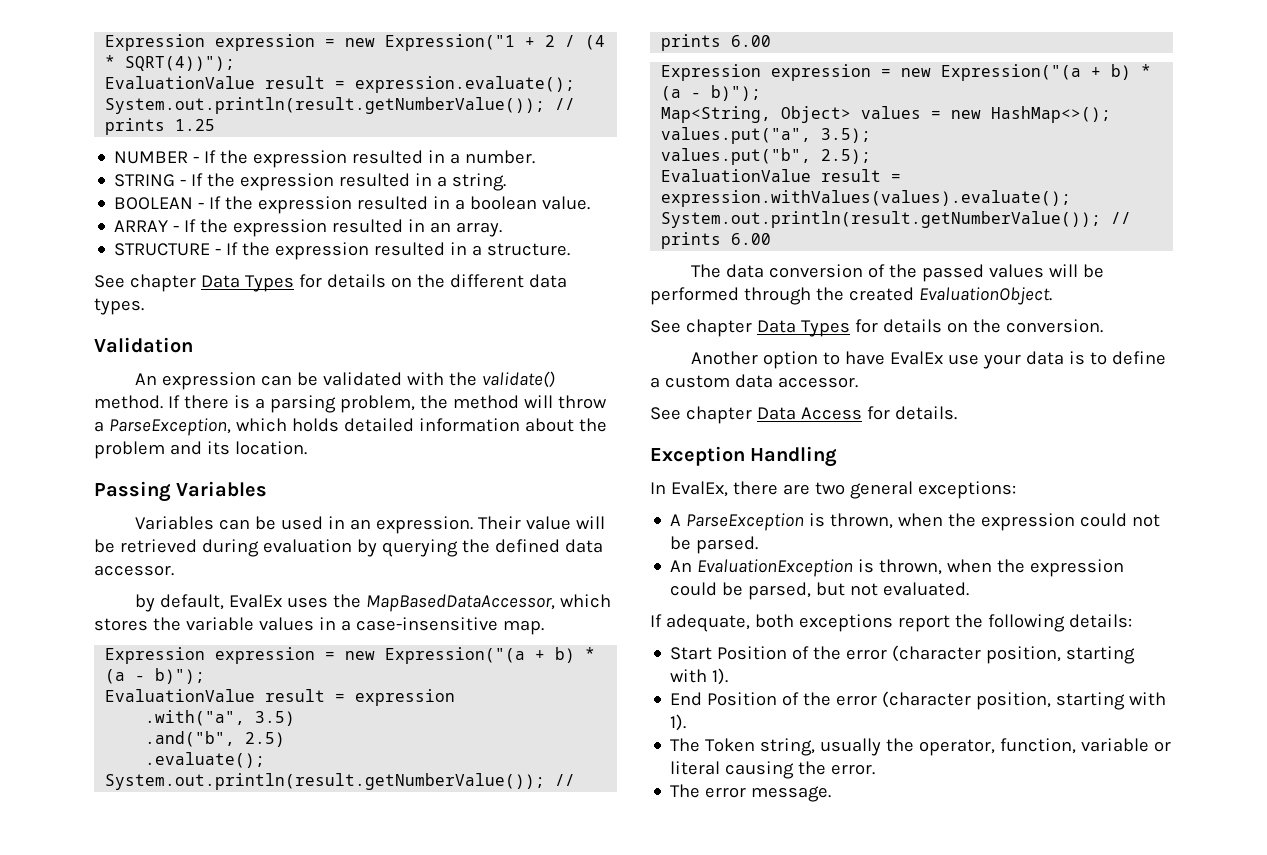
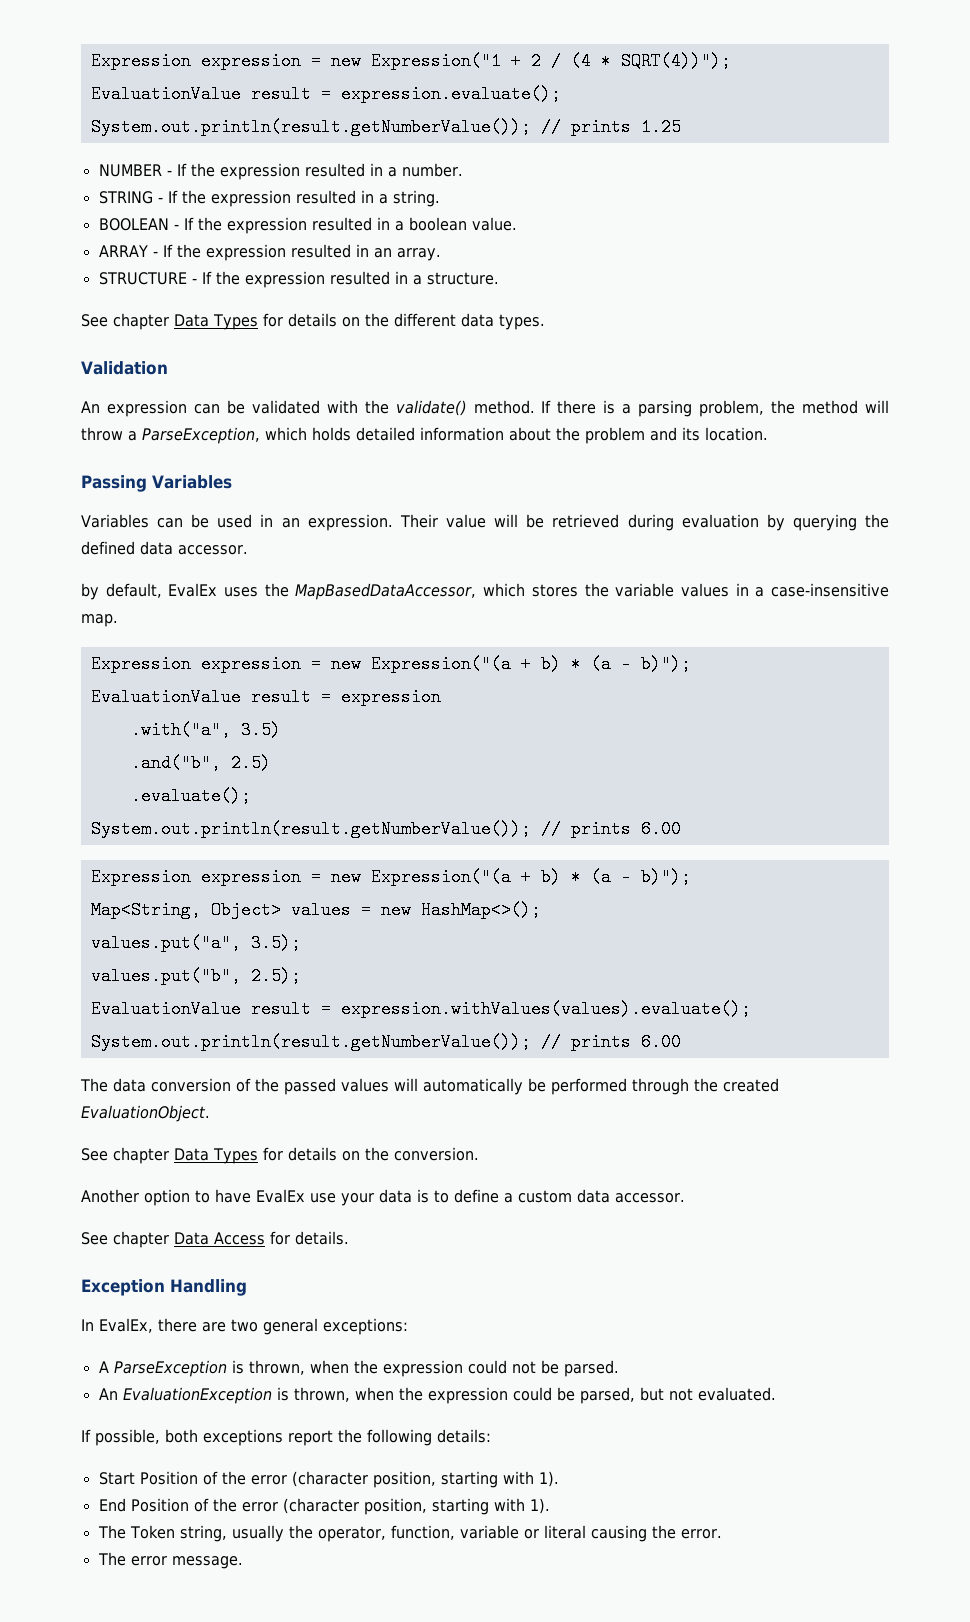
- The data conversion of the passed values will be performed through the created EvaluationObject.
+ The data conversion of the passed values will automatically be performed through the created EvaluationObject.
- If adequate, both exceptions report the following details:
+ If possible, both exceptions report the following details:

